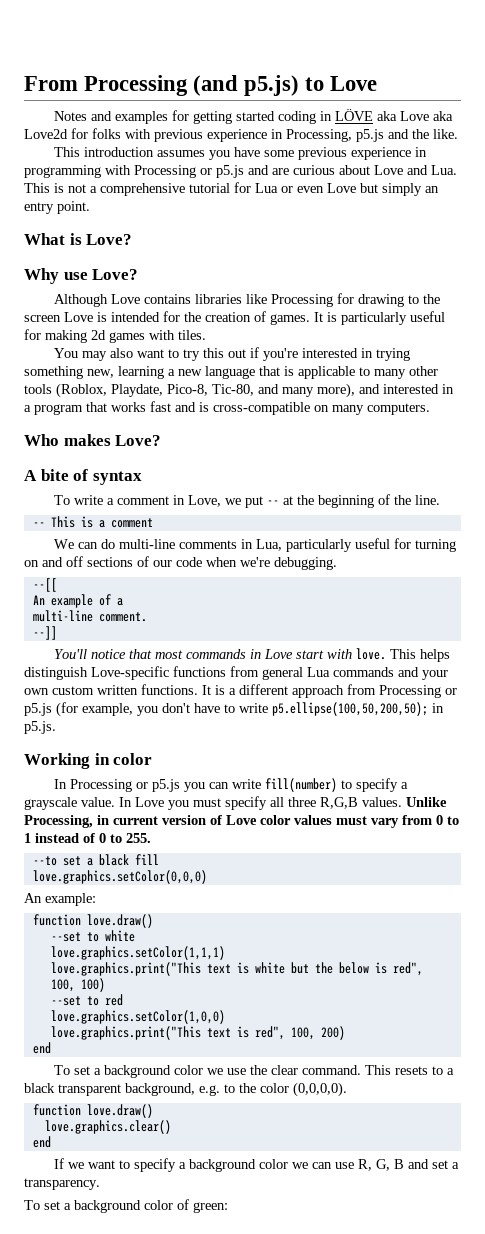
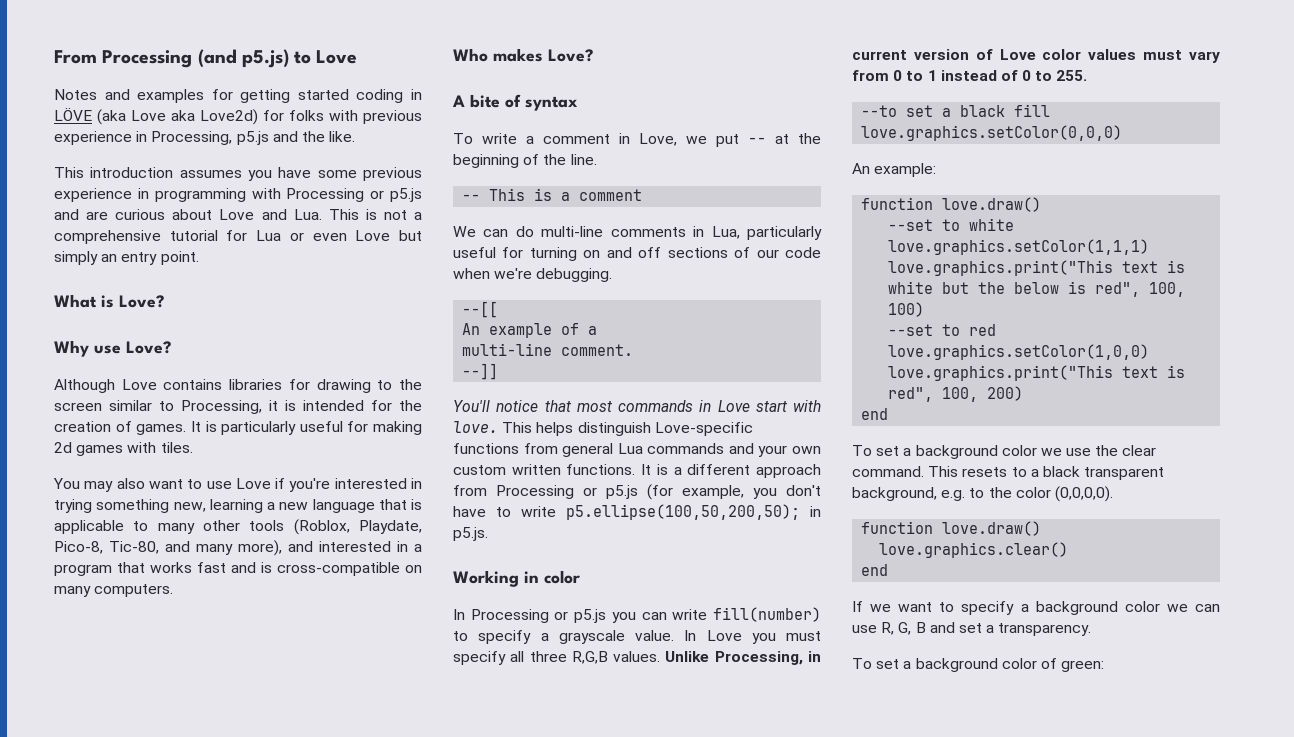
- Notes and examples for getting started coding in LÖVE aka Love aka Love2d for folks with previous experience in Processing, p5.js and the like.
+ Notes and examples for getting started coding in LÖVE (aka Love aka Love2d) for folks with previous experience in Processing, p5.js and the like.
- Although Love contains libraries like Processing for drawing to the screen Love is intended for the creation of games.
+ Although Love contains libraries for drawing to the screen similar to Processing, it is intended for the creation of games.
- You may also want to try this out if you're interested in trying something new, learning a new language that is applicable to many other tools (Roblox, Playdate, Pico-8, Tic-80, and many more), and interested in a program that works fast and is cross-compatible on many computers.
+ You may also want to use Love if you're interested in trying something new, learning a new language that is applicable to many other tools (Roblox, Playdate, Pico-8, Tic-80, and many more), and interested in a program that works fast and is cross-compatible on many computers.

